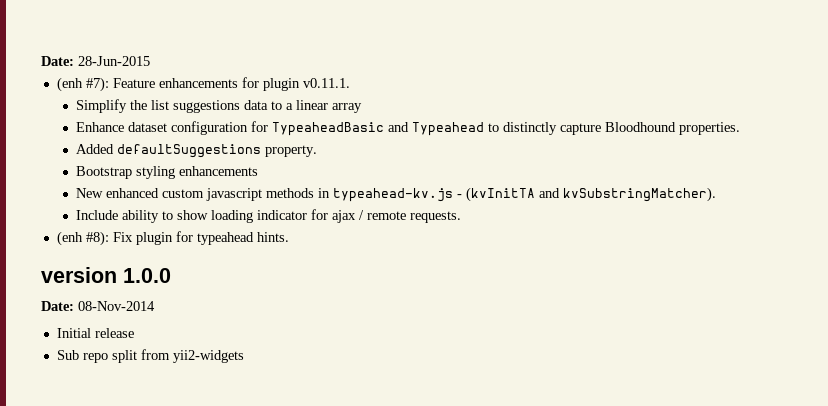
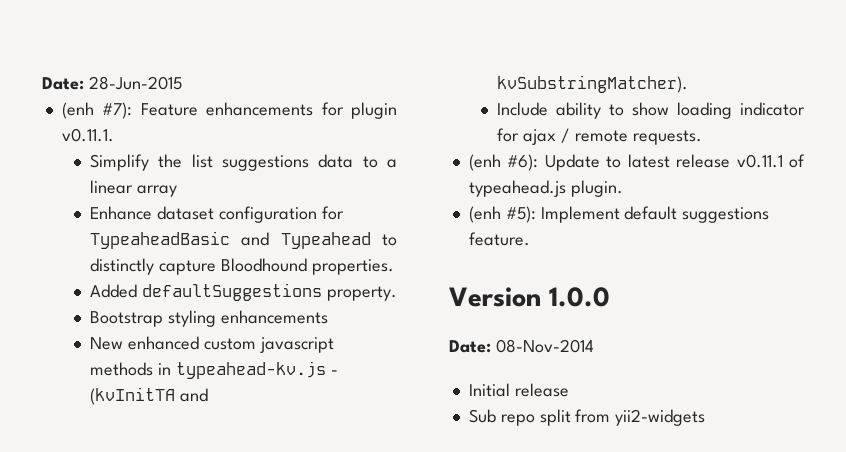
- (enh #8): Fix plugin for typeahead hints.
- version 1.0.0
+ (enh #6): Update to latest release v0.11.1 of typeahead.js plugin.
+ (enh #5): Implement default suggestions feature.
+ Version 1.0.0

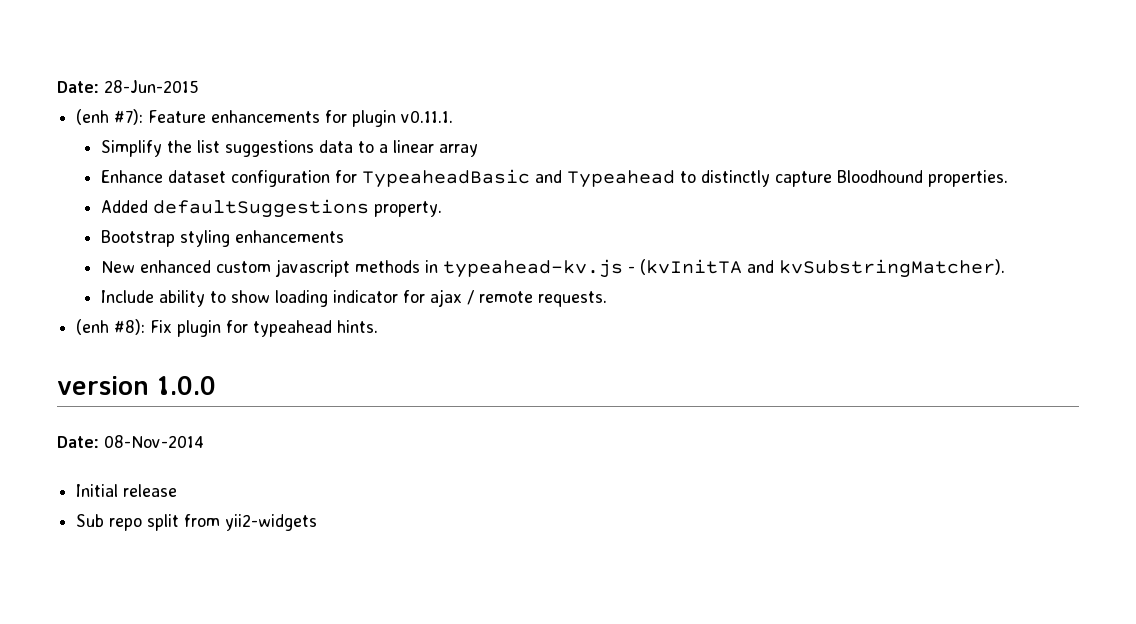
- (enh #6): Update to latest release v0.11.1 of typeahead.js plugin.
- (enh #5): Implement default suggestions feature.
- Version 1.0.0
+ (enh #8): Fix plugin for typeahead hints.
+ version 1.0.0

